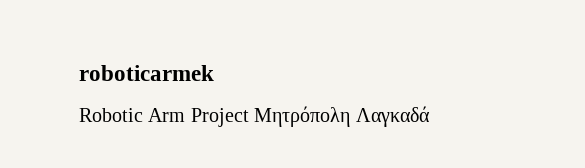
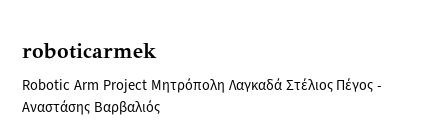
- Robotic Arm Project Μητρόπολη Λαγκαδά
+ Robotic Arm Project Μητρόπολη Λαγκαδά Στέλιος Πέγος - Αναστάσης Βαρβαλιός

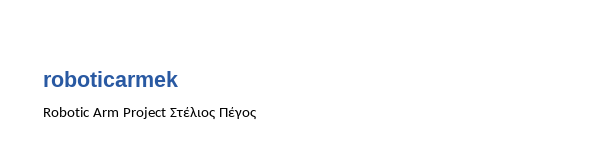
- Robotic Arm Project Μητρόπολη Λαγκαδά Στέλιος Πέγος - Αναστάσης Βαρβαλιός
+ Robotic Arm Project Στέλιος Πέγος

